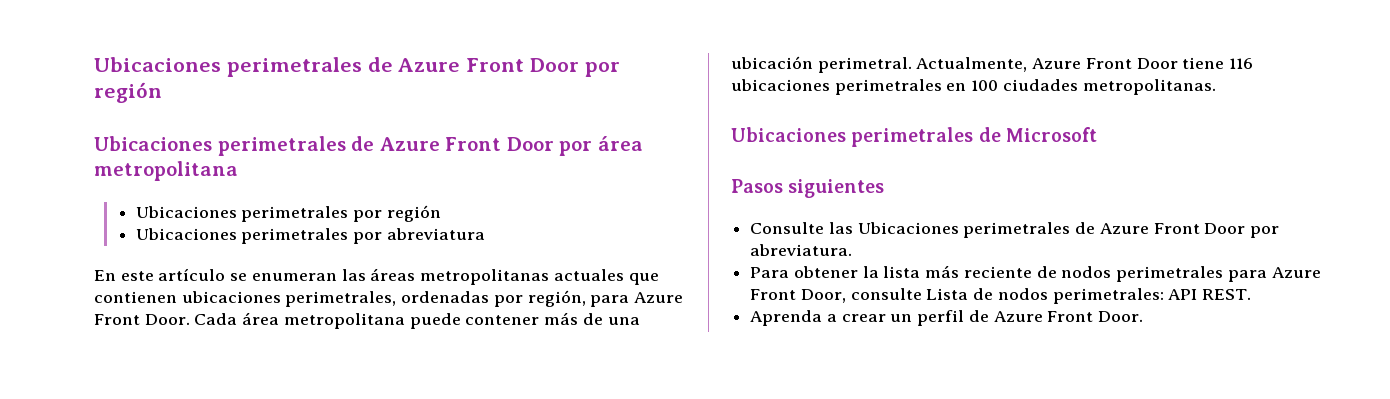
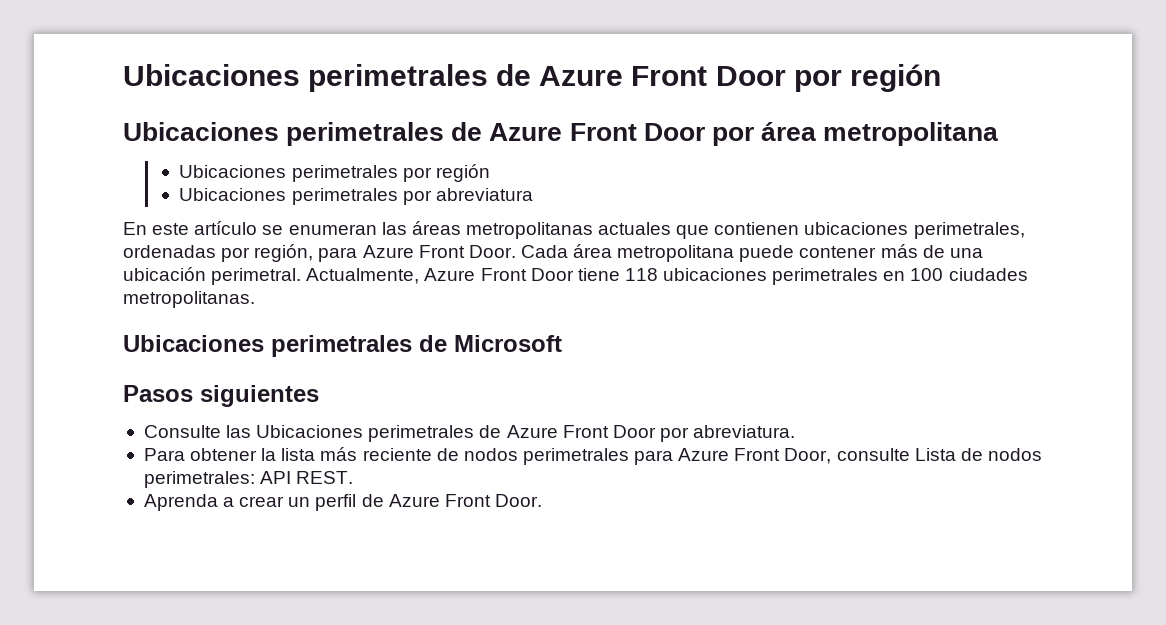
- Actualmente, Azure Front Door tiene 116 ubicaciones perimetrales en 100 ciudades metropolitanas.
+ Actualmente, Azure Front Door tiene 118 ubicaciones perimetrales en 100 ciudades metropolitanas.

